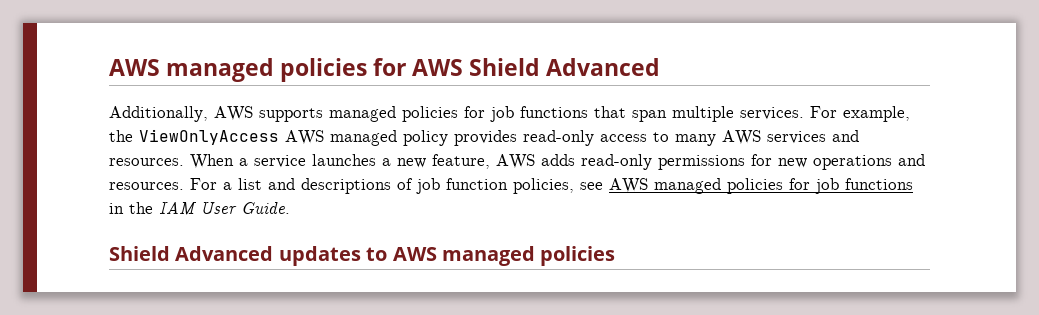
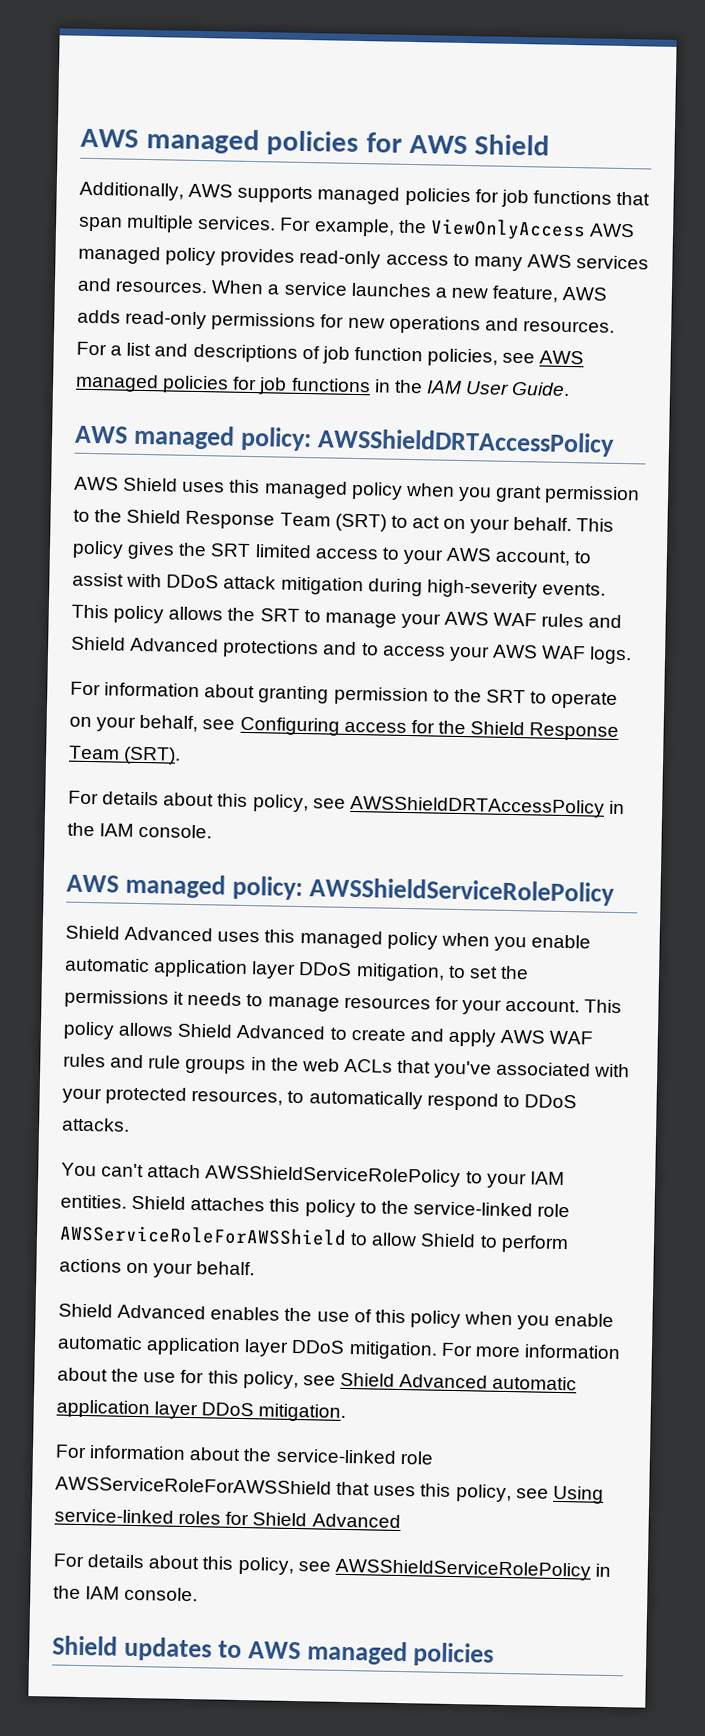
- AWS managed policies for AWS Shield Advanced
+ AWS managed policies for AWS Shield
- Shield Advanced updates to AWS managed policies
+ AWS managed policy: AWSShieldDRTAccessPolicy
+ AWS Shield uses this managed policy when you grant permission to the Shield Response Team (SRT) to act on your behalf. This policy gives the SRT limited access to your AWS account, to assist with DDoS attack mitigation during high-severity events. This policy allows the SRT to manage your AWS WAF rules and Shield Advanced protections and to access your AWS WAF logs.
+ For information about granting permission to the SRT to operate on your behalf, see Configuring access for the Shield Response Team (SRT).
+ For details about this policy, see AWSShieldDRTAccessPolicy in the IAM console.
+ AWS managed policy: AWSShieldServiceRolePolicy
+ Shield Advanced uses this managed policy when you enable automatic application layer DDoS mitigation, to set the permissions it needs to manage resources for your account. This policy allows Shield Advanced to create and apply AWS WAF rules and rule groups in the web ACLs that you've associated with your protected resources, to automatically respond to DDoS attacks.
+ You can't attach AWSShieldServiceRolePolicy to your IAM entities. Shield attaches this policy to the service-linked role AWSServiceRoleForAWSShield to allow Shield to perform actions on your behalf.
+ Shield Advanced enables the use of this policy when you enable automatic application layer DDoS mitigation. For more information about the use for this policy, see Shield Advanced automatic application layer DDoS mitigation.
+ For information about the service-linked role AWSServiceRoleForAWSShield that uses this policy, see Using service-linked roles for Shield Advanced
+ For details about this policy, see AWSShieldServiceRolePolicy in the IAM console.
+ Shield updates to AWS managed policies

